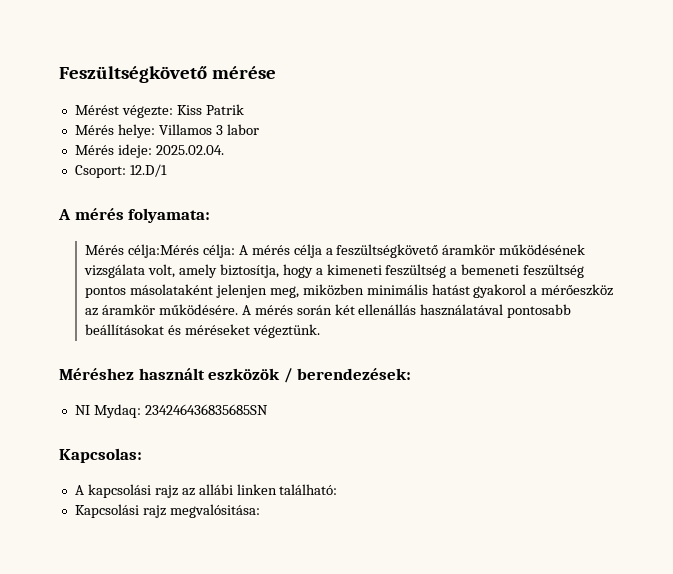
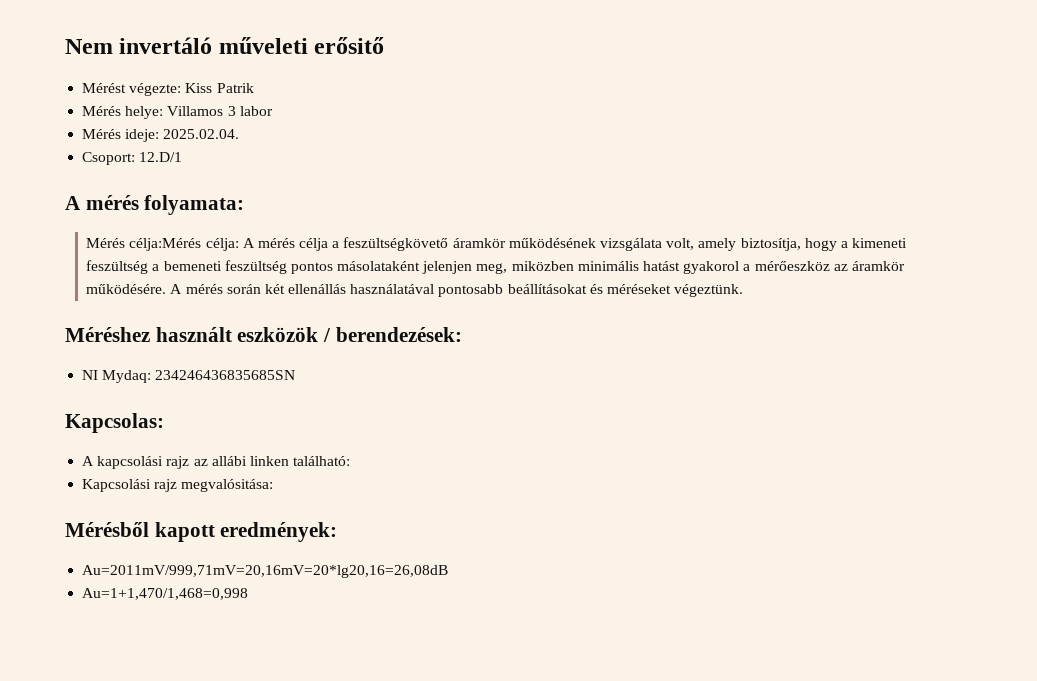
- Feszültségkövető mérése
+ Nem invertáló műveleti erősitő
+ Mérésből kapott eredmények:
+ Au=2011mV/999,71mV=20,16mV=20*lg20,16=26,08dB
+ Au=1+1,470/1,468=0,998

